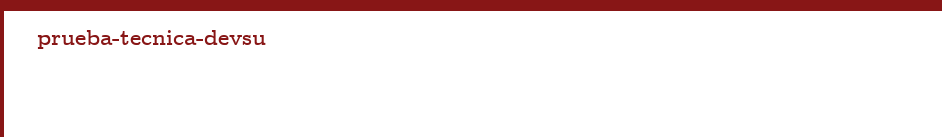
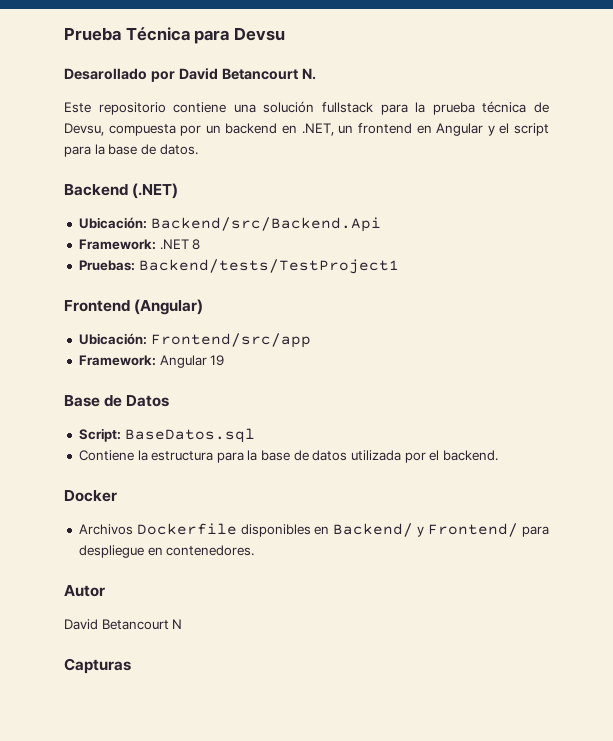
- prueba-tecnica-devsu
+ Prueba Técnica para Devsu
+ Desarollado por David Betancourt N.
+ Este repositorio contiene una solución fullstack para la prueba técnica de Devsu, compuesta por un backend en .NET, un frontend en Angular y el script para la base de datos.
+ Backend (.NET)
+ Ubicación: Backend/src/Backend.Api
+ Framework: .NET 8
+ Pruebas: Backend/tests/TestProject1
+ Frontend (Angular)
+ Ubicación: Frontend/src/app
+ Framework: Angular 19
+ Base de Datos
+ Script: BaseDatos.sql
+ Contiene la estructura para la base de datos utilizada por el backend.
+ Docker
+ Archivos Dockerfile disponibles en Backend/ y Frontend/ para despliegue en contenedores.
+ Autor
+ David Betancourt N
+ Capturas

